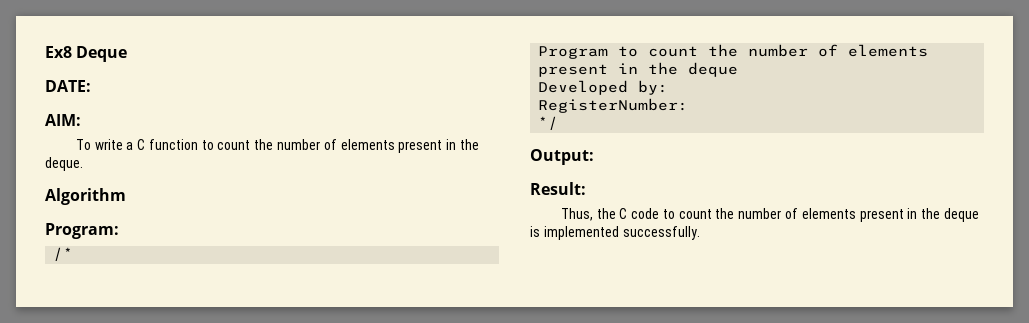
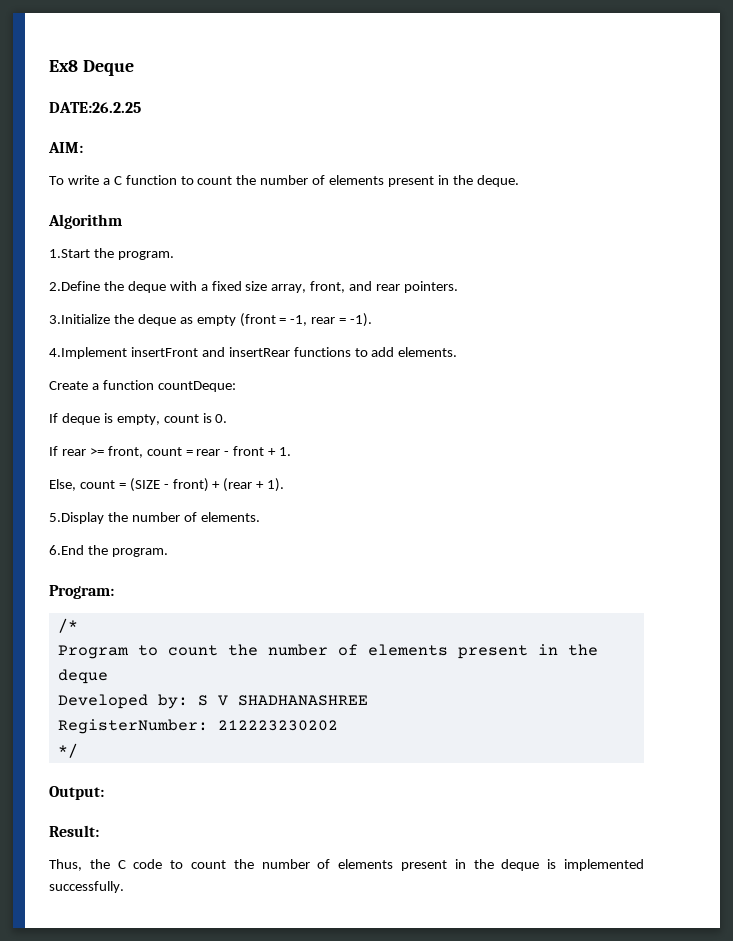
- DATE:
+ DATE:26.2.25
+ 1.Start the program.
+ 2.Define the deque with a fixed size array, front, and rear pointers.
+ 3.Initialize the deque as empty (front = -1, rear = -1).
+ 4.Implement insertFront and insertRear functions to add elements.
+ Create a function countDeque:
+ If deque is empty, count is 0.
+ If rear >= front, count = rear - front + 1.
+ Else, count = (SIZE - front) + (rear + 1).
+ 5.Display the number of elements.
+ 6.End the program.
- Developed by:
+ Developed by: S V SHADHANASHREE
- RegisterNumber:
+ RegisterNumber: 212223230202

